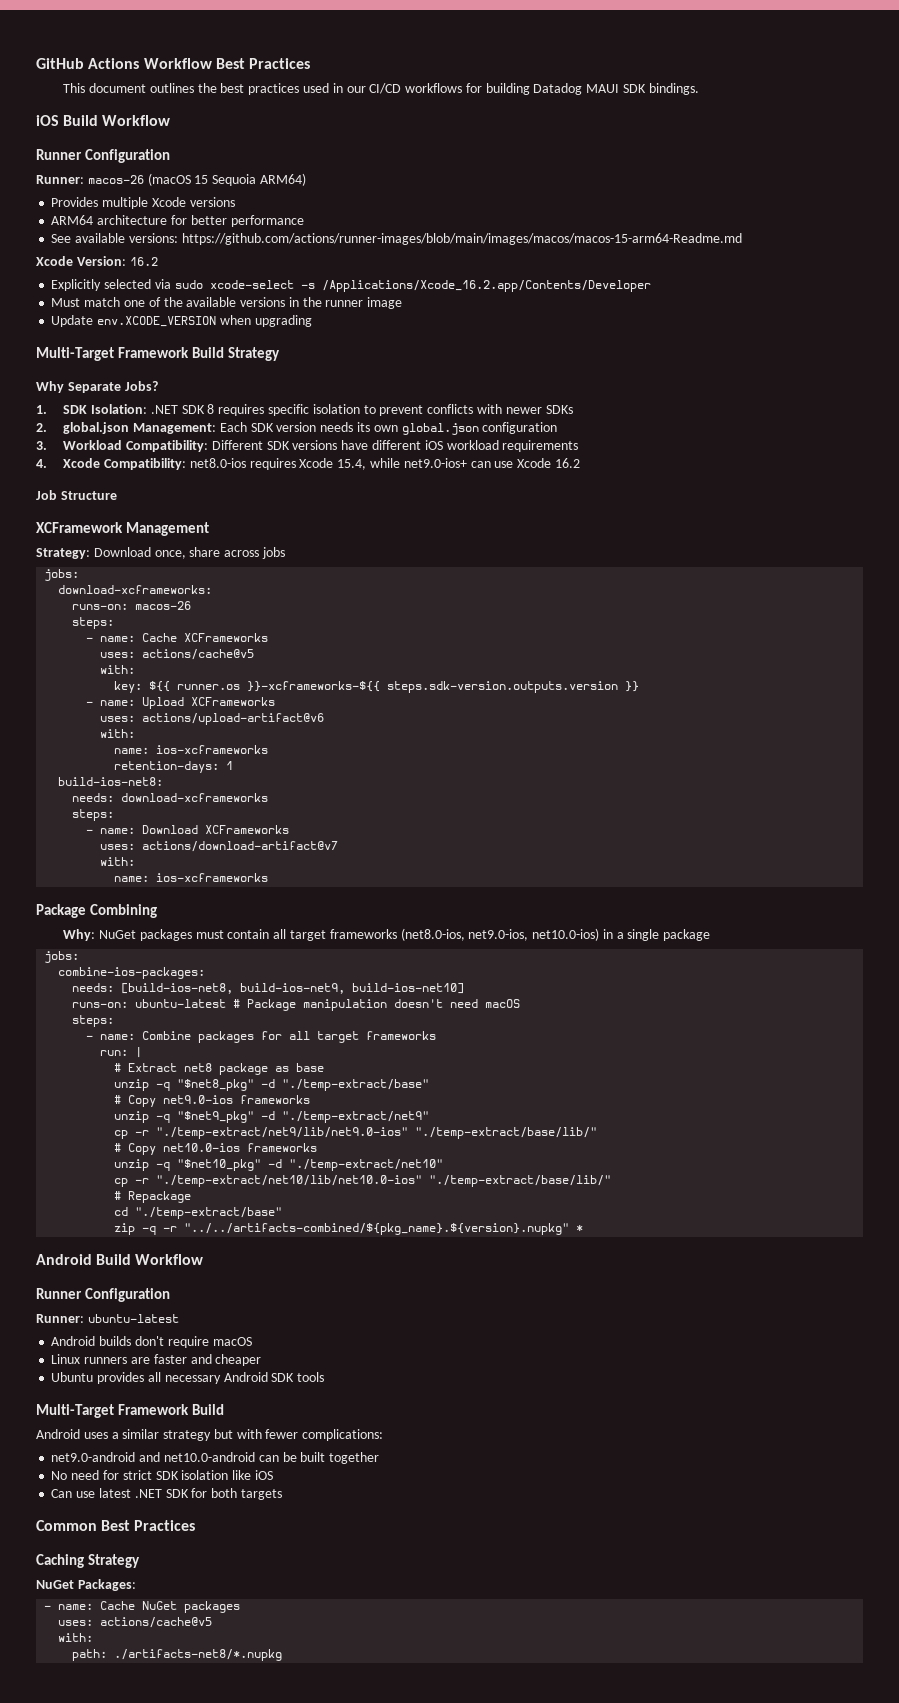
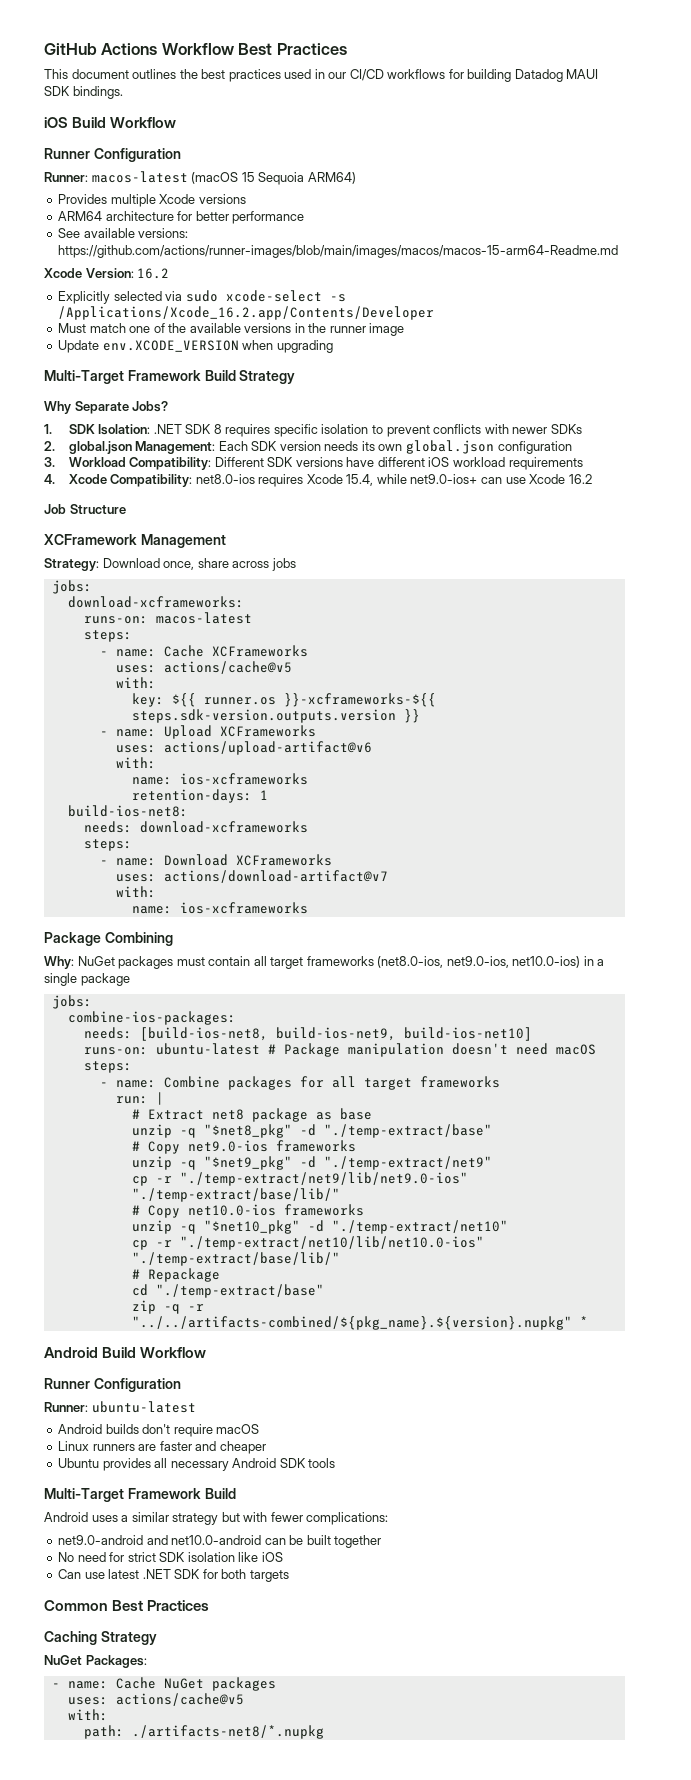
- Runner: macos-26 (macOS 15 Sequoia ARM64)
+ Runner: macos-latest (macOS 15 Sequoia ARM64)
- runs-on: macos-26
+ runs-on: macos-latest

